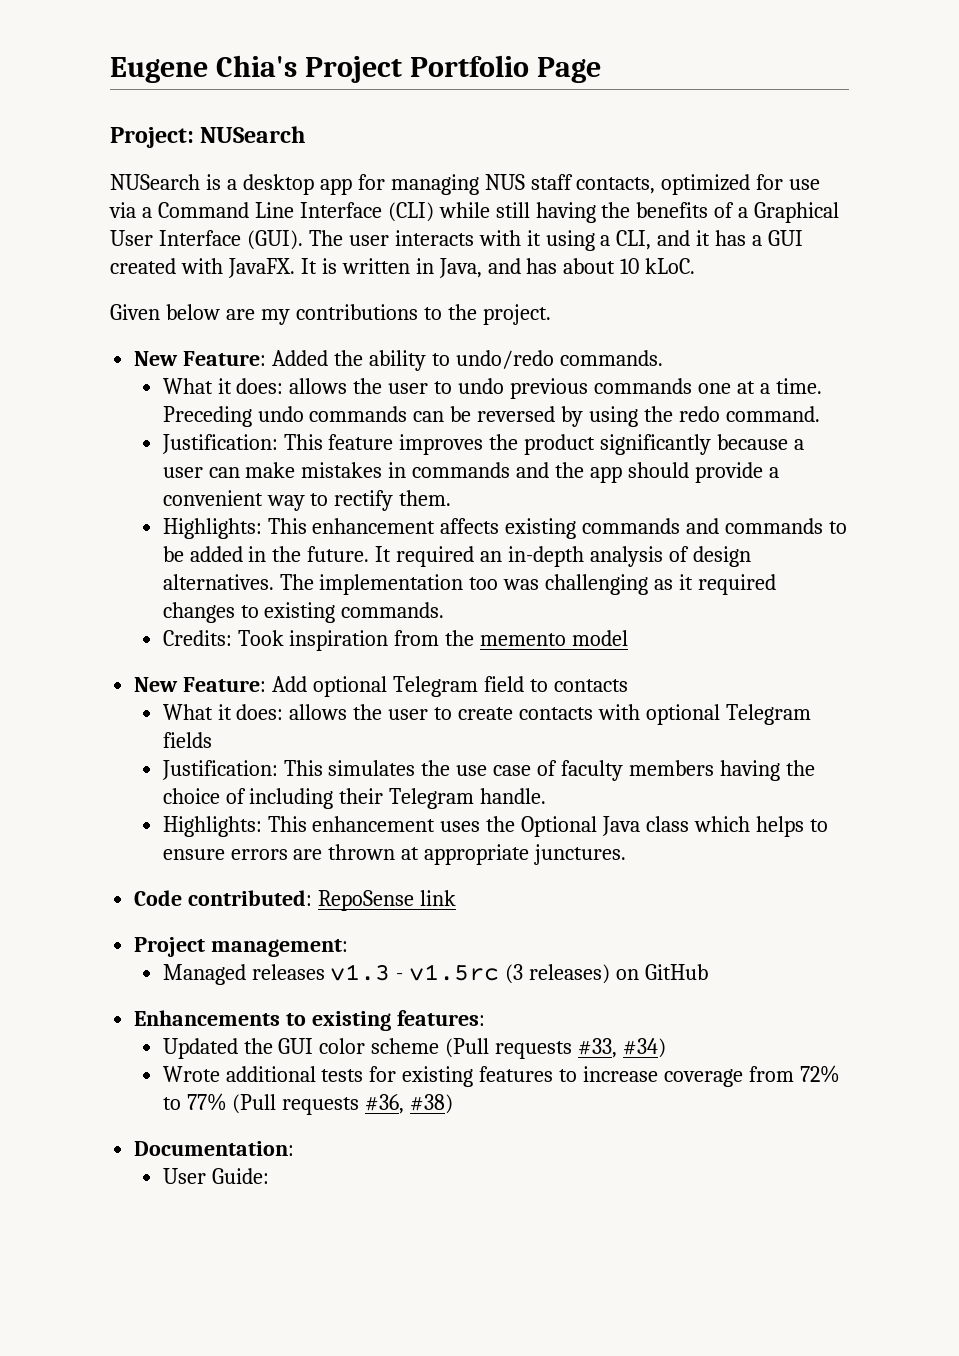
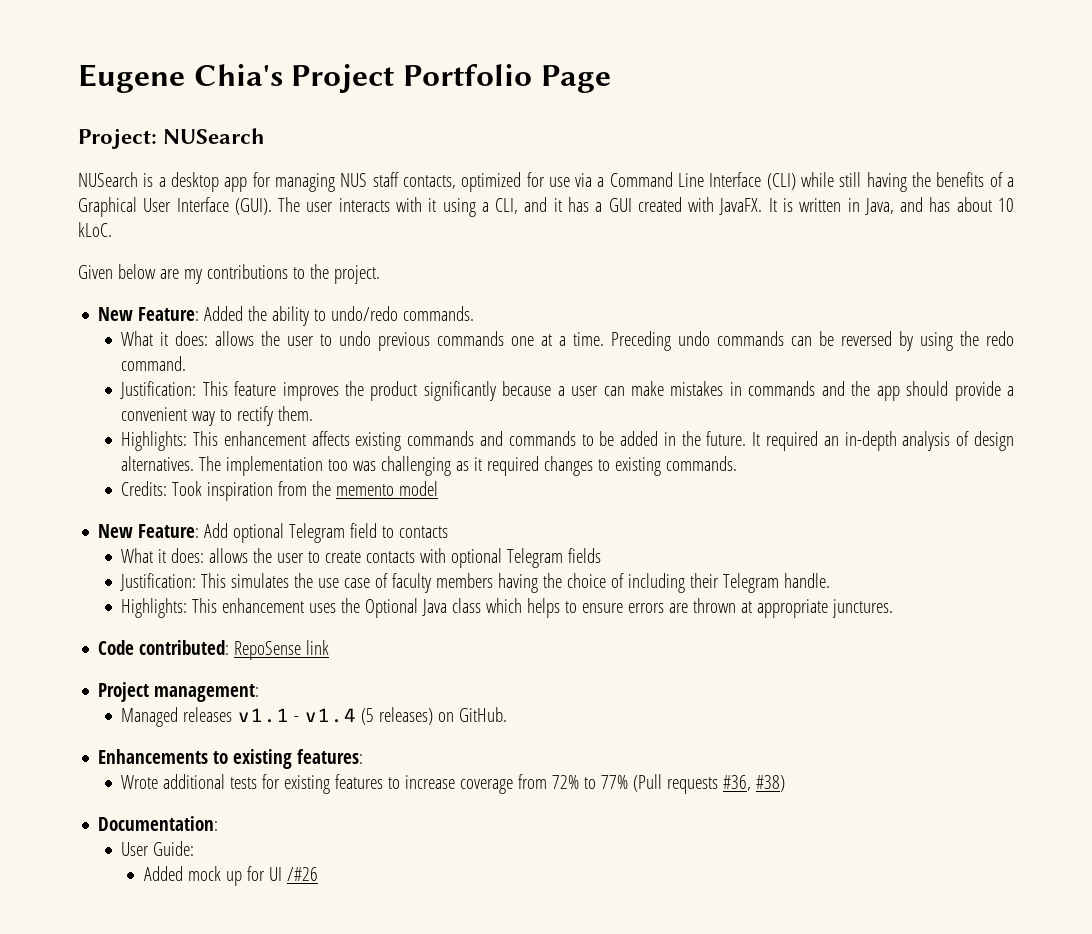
- Managed releases v1.3 - v1.5rc (3 releases) on GitHub
+ Managed releases v1.1 - v1.4 (5 releases) on GitHub.
- Updated the GUI color scheme (Pull requests #33, #34)
+ Added mock up for UI /#26

